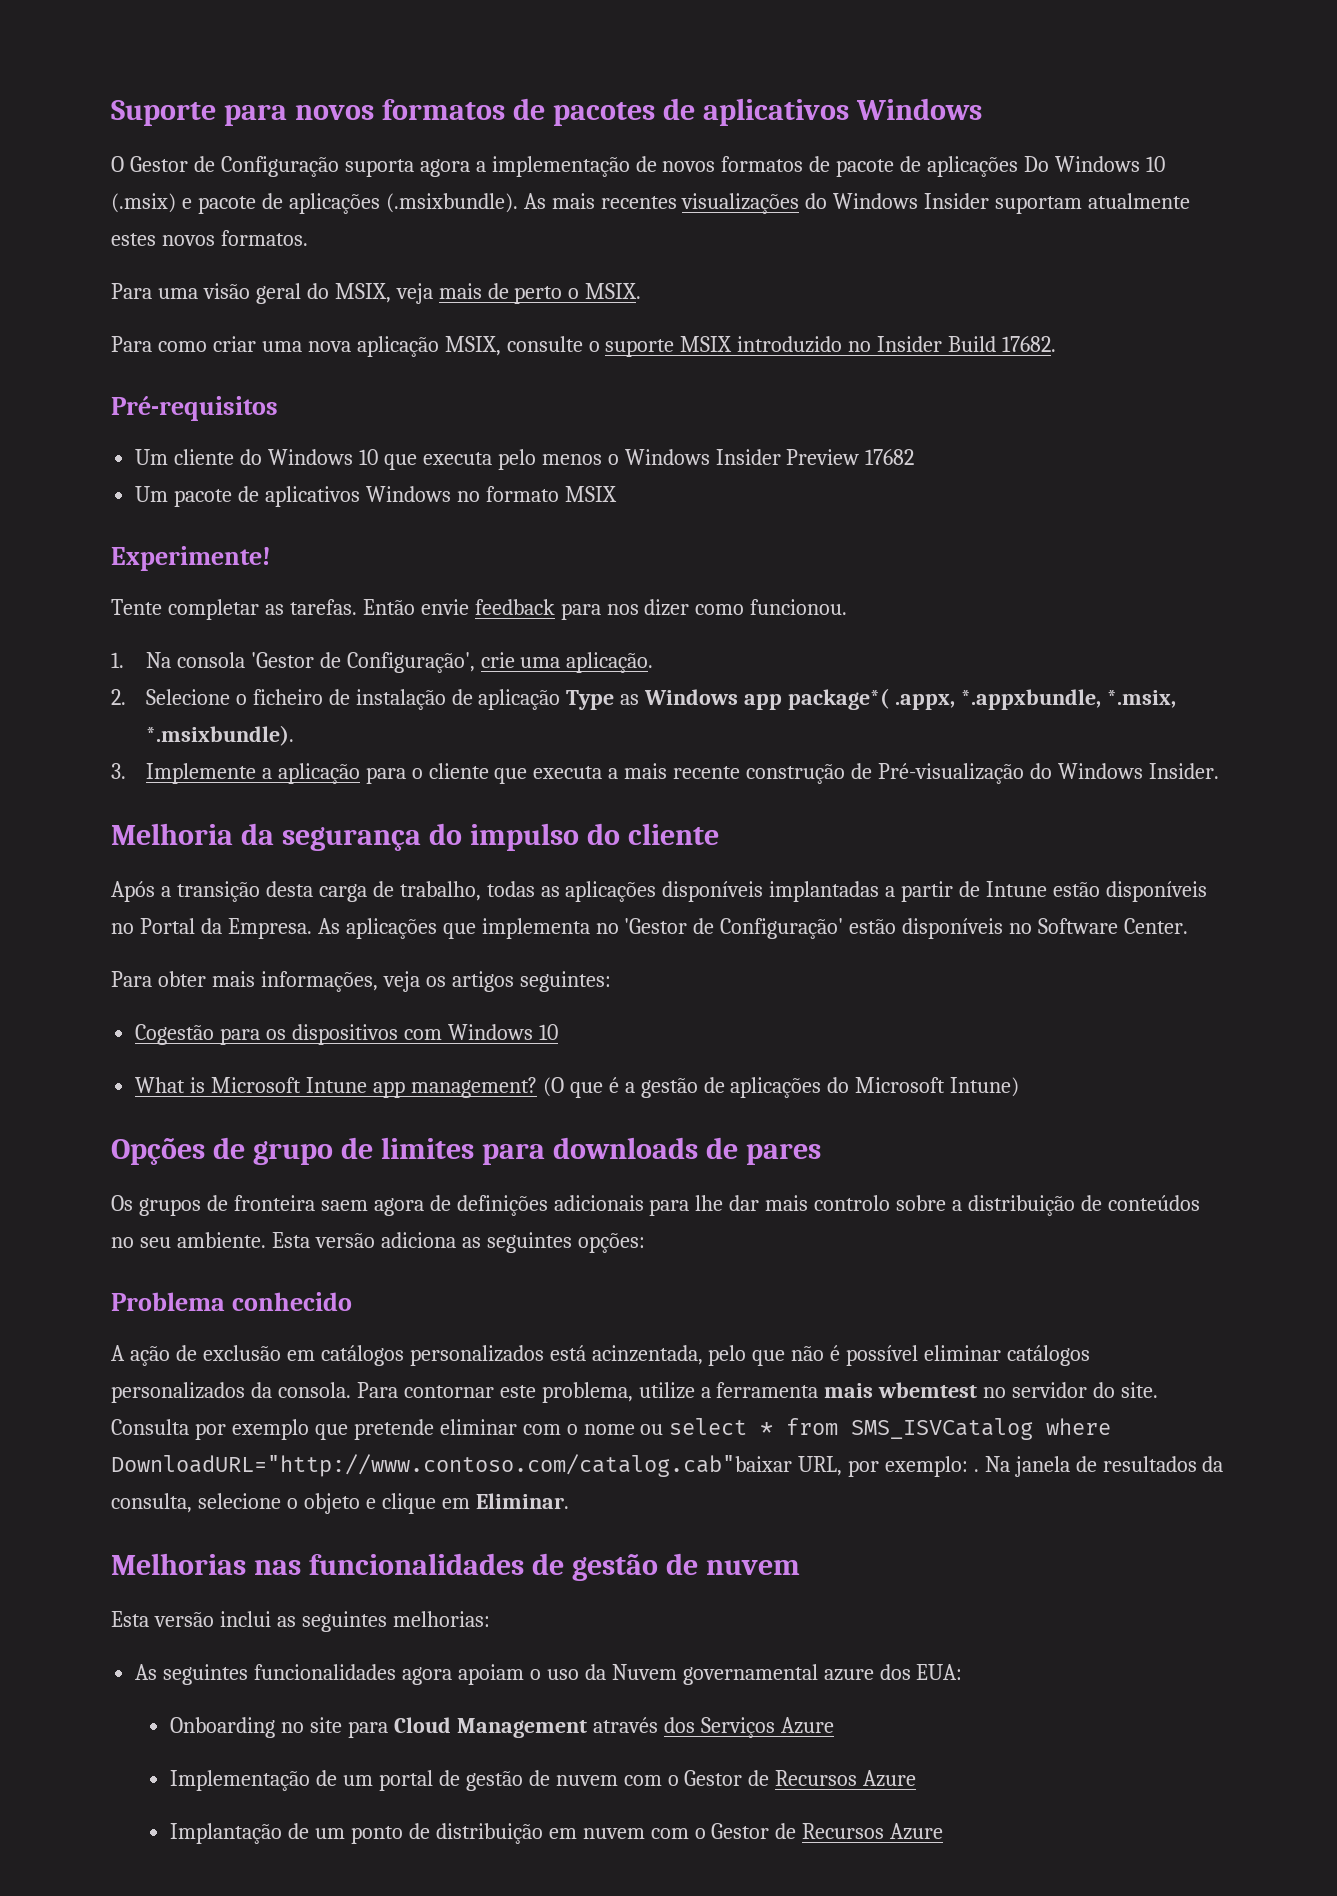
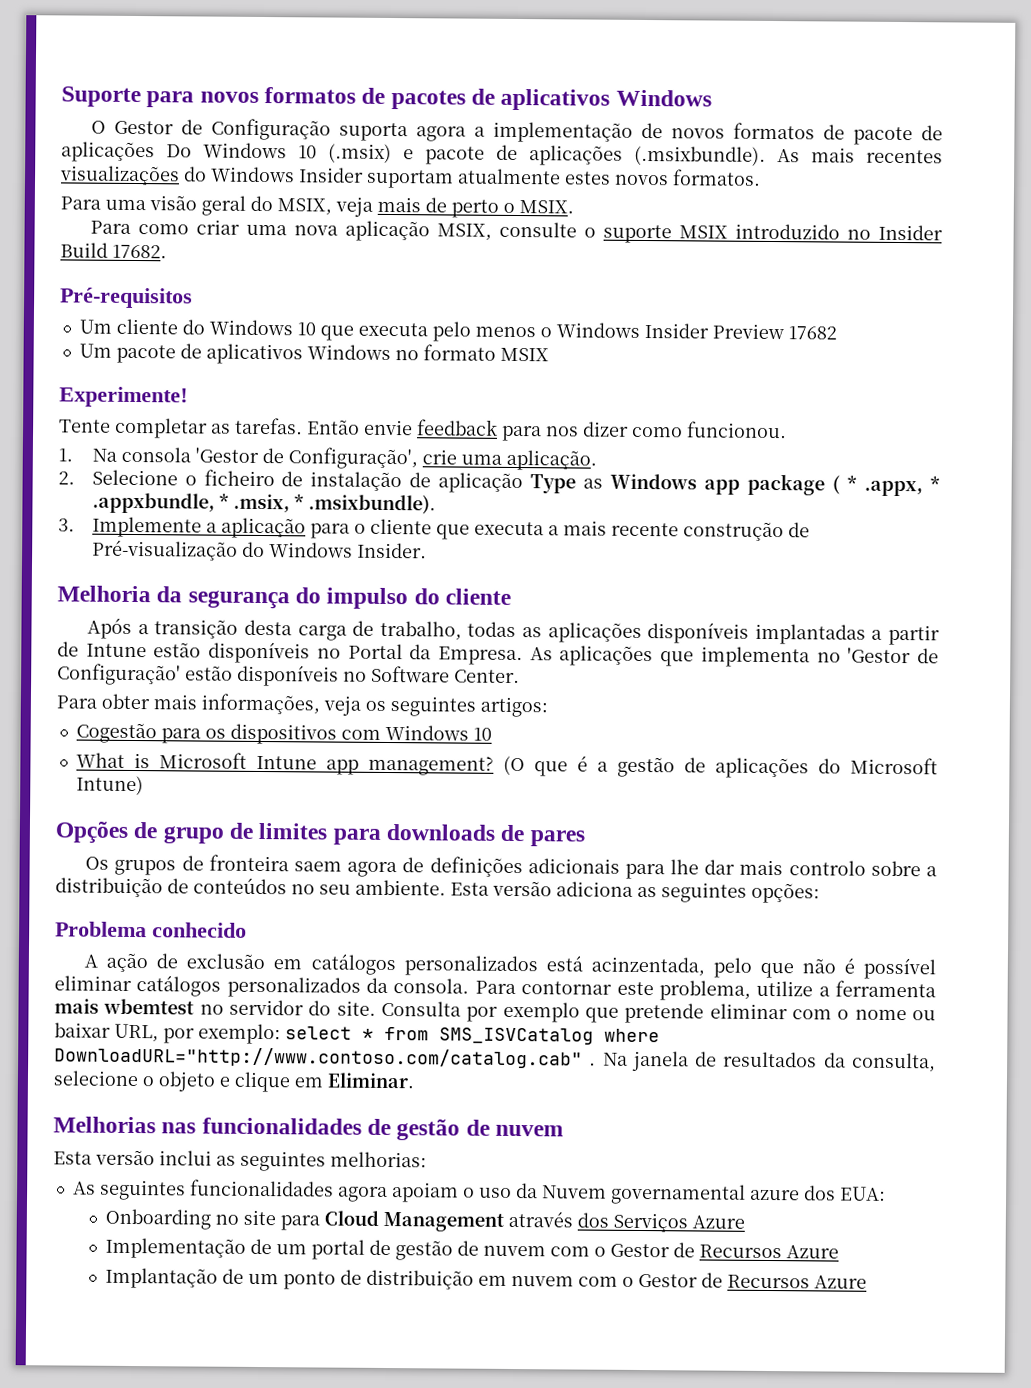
- 2. Selecione o ficheiro de instalação de aplicação Type as Windows app package*( .appx, *.appxbundle, *.msix, *.msixbundle).
+ 2. Selecione o ficheiro de instalação de aplicação Type as Windows app package ( * .appx, * .appxbundle, * .msix, * .msixbundle).
- Para obter mais informações, veja os artigos seguintes:
+ Para obter mais informações, veja os seguintes artigos:
- Consulta por exemplo que pretende eliminar com o nome ou select * from SMS_ISVCatalog where DownloadURL="http://www.contoso.com/catalog.cab"baixar URL, por exemplo: .
+ Consulta por exemplo que pretende eliminar com o nome ou baixar URL, por exemplo: select * from SMS_ISVCatalog where DownloadURL="http://www.contoso.com/catalog.cab" .

